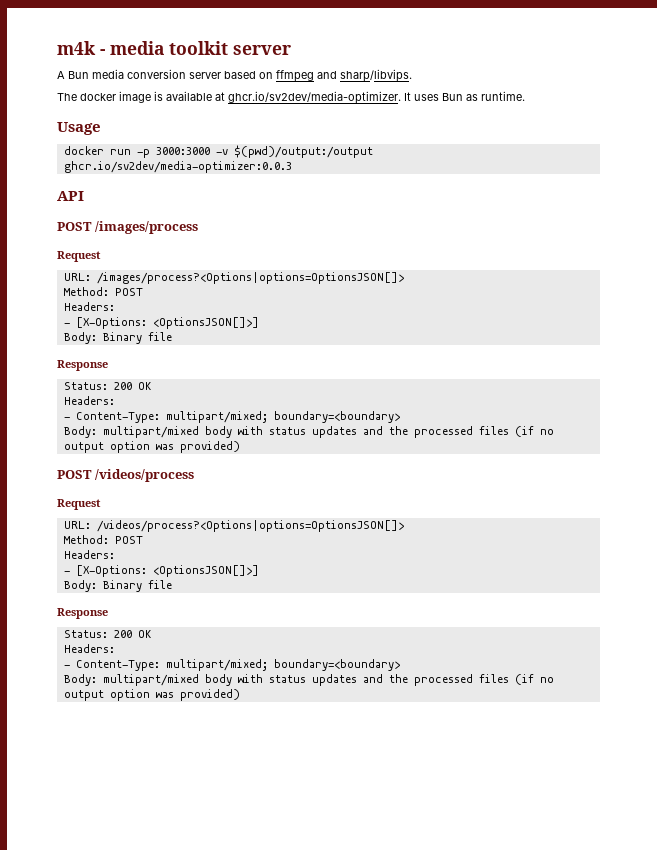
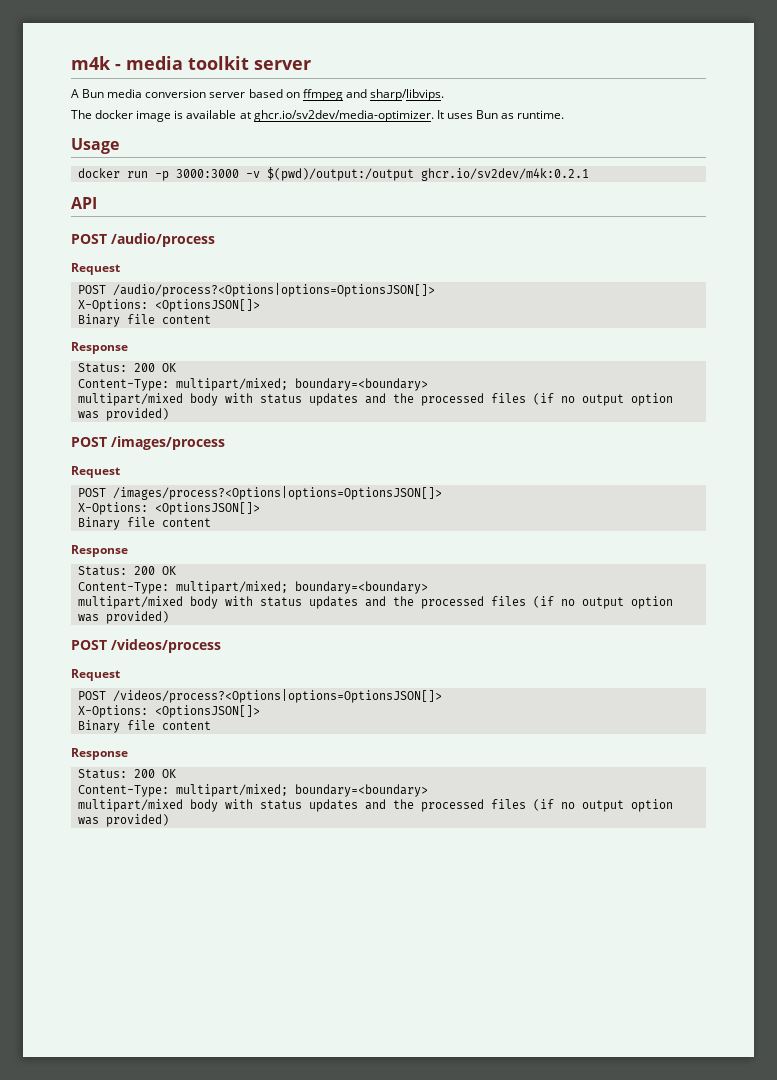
- docker run -p 3000:3000 -v $(pwd)/output:/output ghcr.io/sv2dev/media-optimizer:0.0.3
+ docker run -p 3000:3000 -v $(pwd)/output:/output ghcr.io/sv2dev/m4k:0.2.1
+ POST /audio/process
+ Request
+ POST /audio/process?<Options|options=OptionsJSON[]>
+ X-Options: <OptionsJSON[]>
+ Binary file content
+ Response
+ Status: 200 OK
+ Content-Type: multipart/mixed; boundary=<boundary>
+ multipart/mixed body with status updates and the processed files (if no output option was provided)
  POST /images/process
  Request
- URL: /images/process?<Options|options=OptionsJSON[]>
- Method: POST
- Headers:
- - [X-Options: <OptionsJSON[]>]
- Body: Binary file
+ POST /images/process?<Options|options=OptionsJSON[]>
+ X-Options: <OptionsJSON[]>
+ Binary file content
  Response
  Status: 200 OK
- Headers:
- - Content-Type: multipart/mixed; boundary=<boundary>
- Body: multipart/mixed body with status updates and the processed files (if no output option was provided)
+ Content-Type: multipart/mixed; boundary=<boundary>
+ multipart/mixed body with status updates and the processed files (if no output option was provided)
- URL: /videos/process?<Options|options=OptionsJSON[]>
- Method: POST
- Headers:
- - [X-Options: <OptionsJSON[]>]
- Body: Binary file
+ POST /videos/process?<Options|options=OptionsJSON[]>
+ X-Options: <OptionsJSON[]>
+ Binary file content
  Response
  Status: 200 OK
- Headers:
- - Content-Type: multipart/mixed; boundary=<boundary>
- Body: multipart/mixed body with status updates and the processed files (if no output option was provided)
+ Content-Type: multipart/mixed; boundary=<boundary>
+ multipart/mixed body with status updates and the processed files (if no output option was provided)

